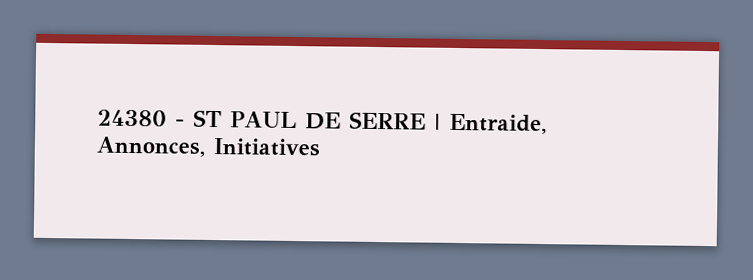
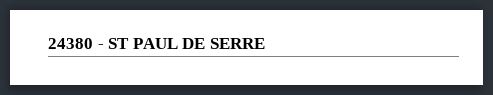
- 24380 - ST PAUL DE SERRE | Entraide, Annonces, Initiatives
+ 24380 - ST PAUL DE SERRE

